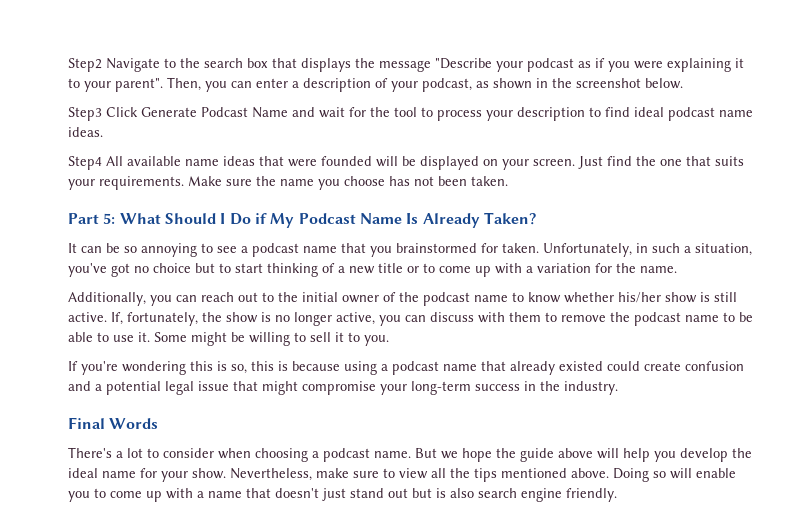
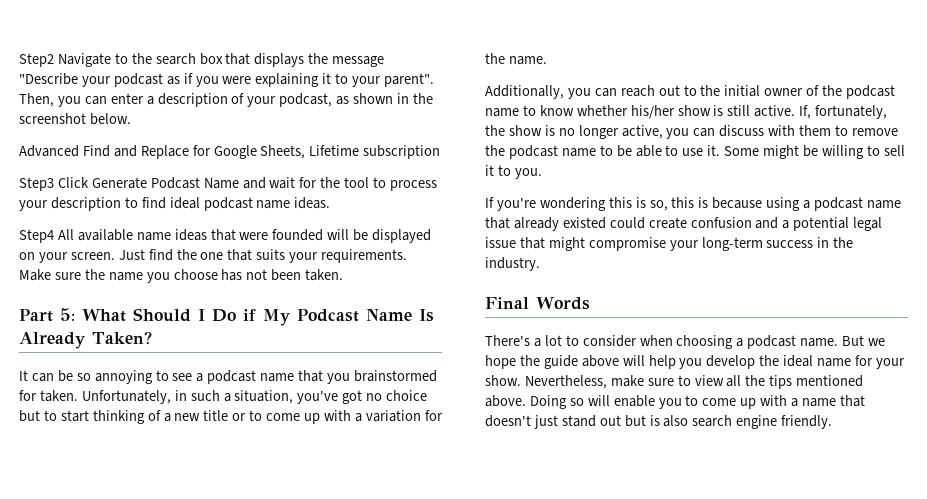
+ Advanced Find and Replace for Google Sheets, Lifetime subscription

